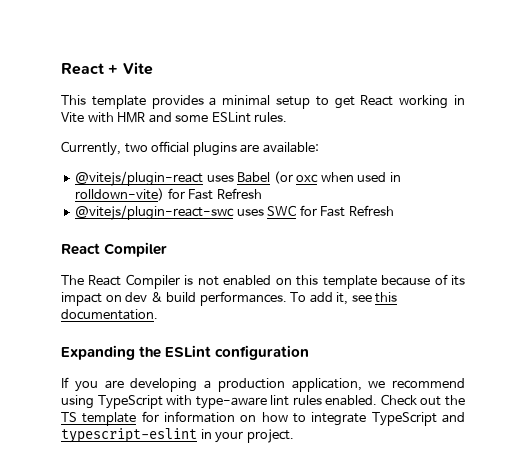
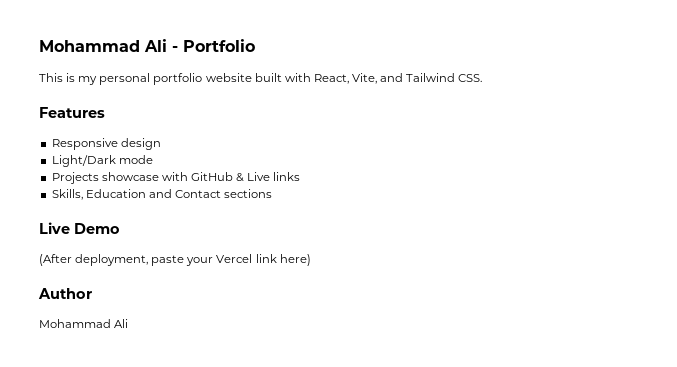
- React + Vite
- This template provides a minimal setup to get React working in Vite with HMR and some ESLint rules.
- Currently, two official plugins are available:
- @vitejs/plugin-react uses Babel (or oxc when used in rolldown-vite) for Fast Refresh
- @vitejs/plugin-react-swc uses SWC for Fast Refresh
- React Compiler
- The React Compiler is not enabled on this template because of its impact on dev & build performances. To add it, see this documentation.
- Expanding the ESLint configuration
- If you are developing a production application, we recommend using TypeScript with type-aware lint rules enabled. Check out the TS template for information on how to integrate TypeScript and typescript-eslint in your project.
+ Mohammad Ali - Portfolio
+ This is my personal portfolio website built with React, Vite, and Tailwind CSS.
+ Features
+ Responsive design
+ Light/Dark mode
+ Projects showcase with GitHub & Live links
+ Skills, Education and Contact sections
+ Live Demo
+ (After deployment, paste your Vercel link here)
+ Author
+ Mohammad Ali

